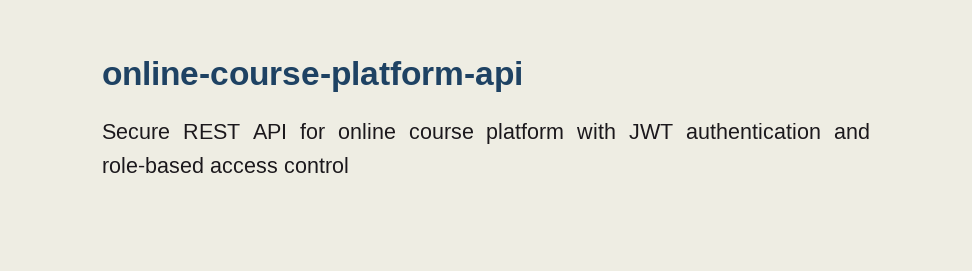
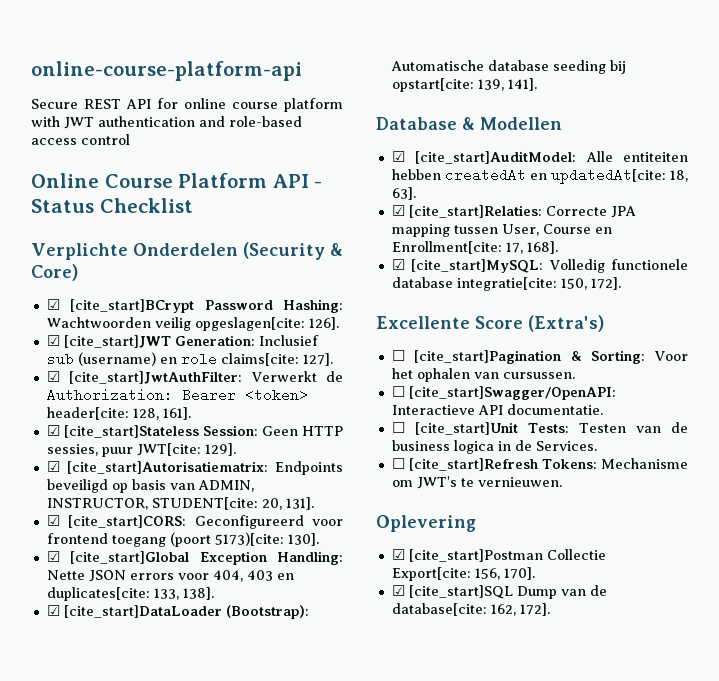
+ Online Course Platform API - Status Checklist
+ Verplichte Onderdelen (Security & Core)
+ ☑ [cite_start]BCrypt Password Hashing: Wachtwoorden veilig opgeslagen[cite: 126].
+ ☑ [cite_start]JWT Generation: Inclusief sub (username) en role claims[cite: 127].
+ ☑ [cite_start]JwtAuthFilter: Verwerkt de Authorization: Bearer <token> header[cite: 128, 161].
+ ☑ [cite_start]Stateless Session: Geen HTTP sessies, puur JWT[cite: 129].
+ ☑ [cite_start]Autorisatiematrix: Endpoints beveiligd op basis van ADMIN, INSTRUCTOR, STUDENT[cite: 20, 131].
+ ☑ [cite_start]CORS: Geconfigureerd voor frontend toegang (poort 5173)[cite: 130].
+ ☑ [cite_start]Global Exception Handling: Nette JSON errors voor 404, 403 en duplicates[cite: 133, 138].
+ ☑ [cite_start]DataLoader (Bootstrap): Automatische database seeding bij opstart[cite: 139, 141].
+ Database & Modellen
+ ☑ [cite_start]AuditModel: Alle entiteiten hebben createdAt en updatedAt[cite: 18, 63].
+ ☑ [cite_start]Relaties: Correcte JPA mapping tussen User, Course en Enrollment[cite: 17, 168].
+ ☑ [cite_start]MySQL: Volledig functionele database integratie[cite: 150, 172].
+ Excellente Score (Extra's)
+ ☐ [cite_start]Pagination & Sorting: Voor het ophalen van cursussen.
+ ☐ [cite_start]Swagger/OpenAPI: Interactieve API documentatie.
+ ☐ [cite_start]Unit Tests: Testen van de business logica in de Services.
+ ☐ [cite_start]Refresh Tokens: Mechanisme om JWT's te vernieuwen.
+ Oplevering
+ ☑ [cite_start]Postman Collectie Export[cite: 156, 170].
+ ☑ [cite_start]SQL Dump van de database[cite: 162, 172].

